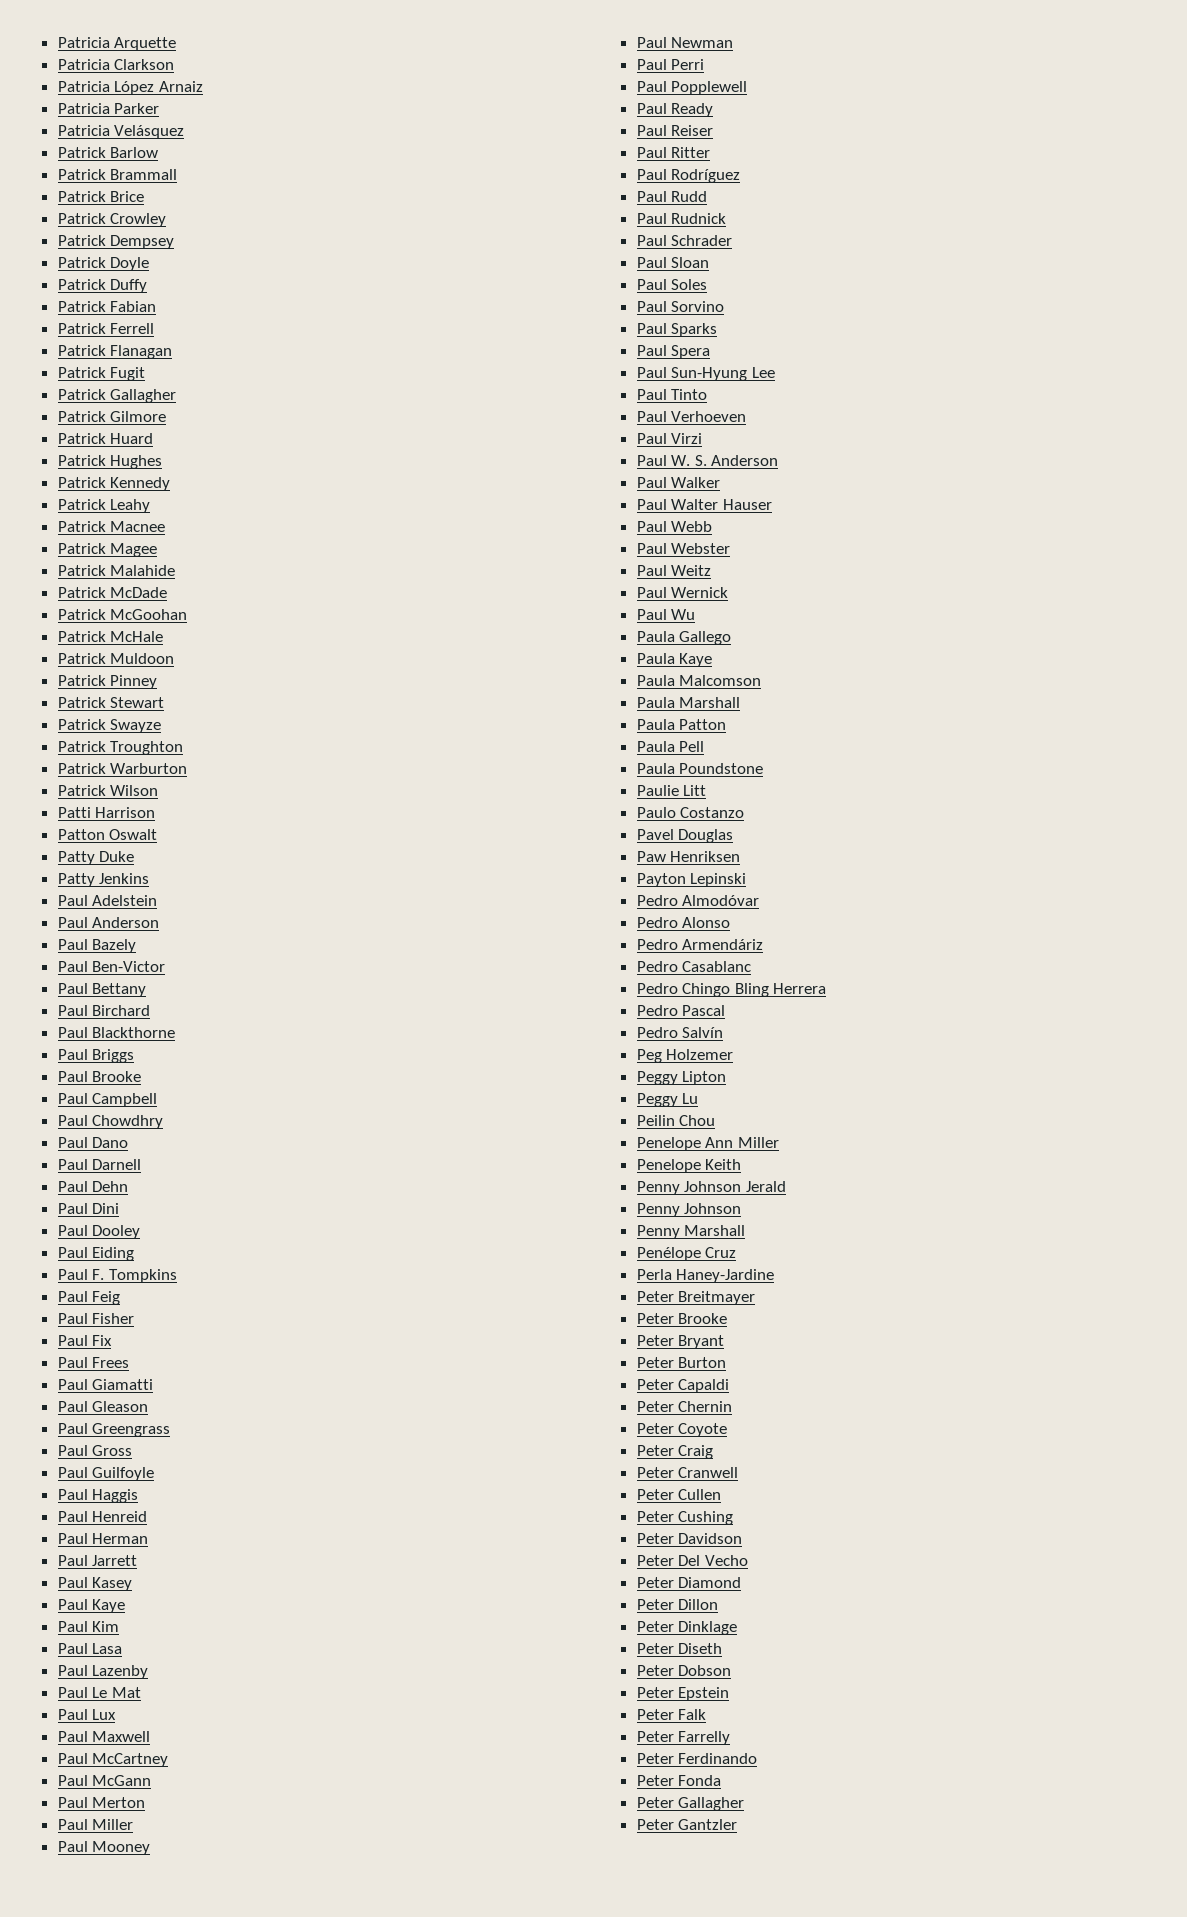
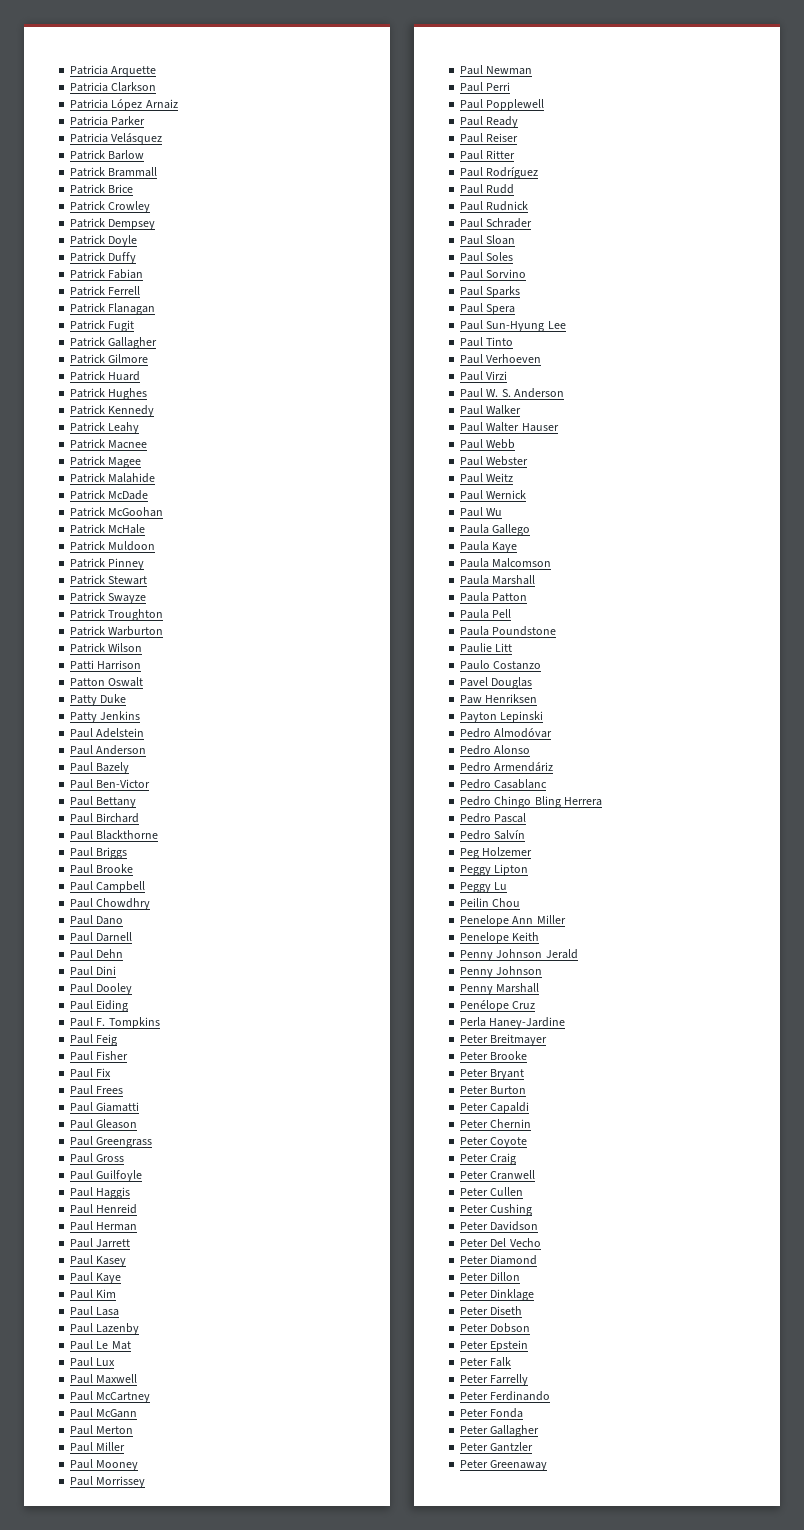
+ Paul Morrissey
+ Peter Greenaway

